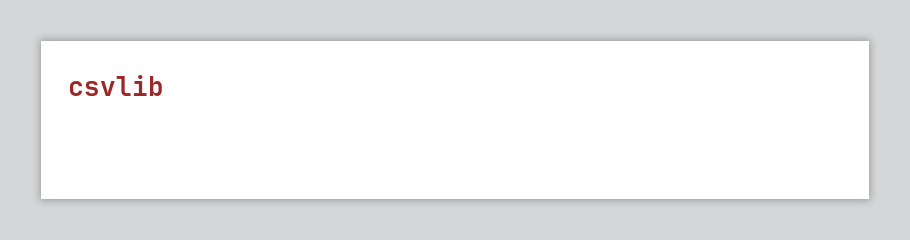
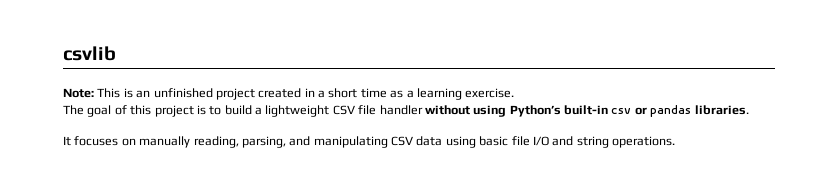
+ Note: This is an unfinished project created in a short time as a learning exercise.
+ The goal of this project is to build a lightweight CSV file handler without using Python’s built-in csv or pandas libraries.
+ It focuses on manually reading, parsing, and manipulating CSV data using basic file I/O and string operations.

